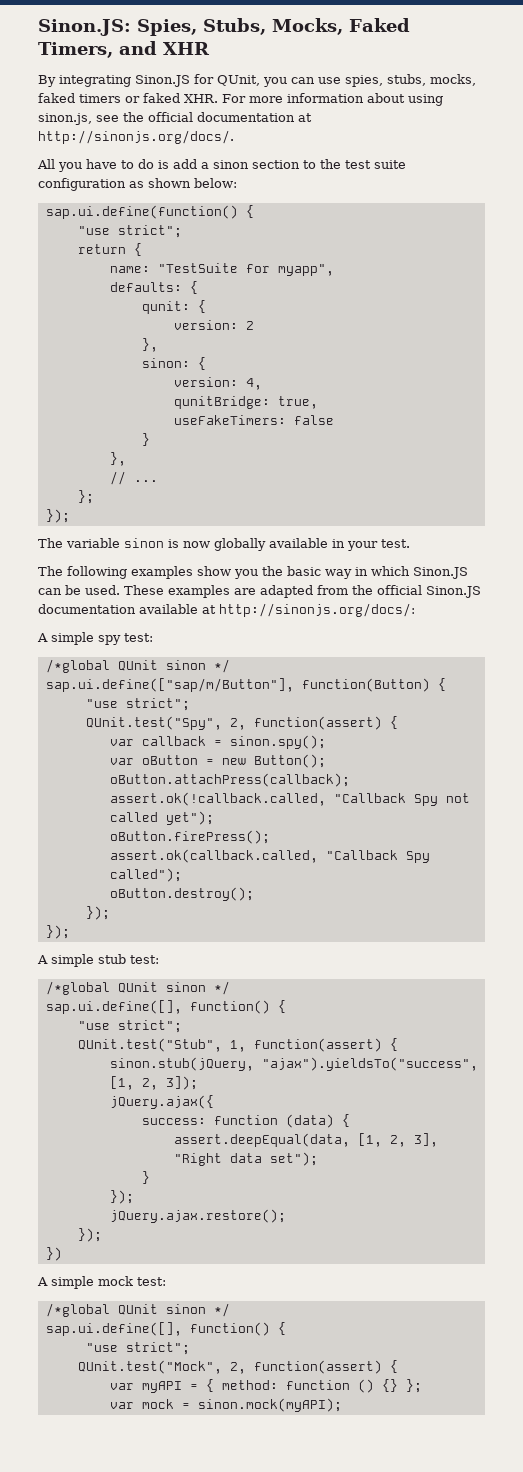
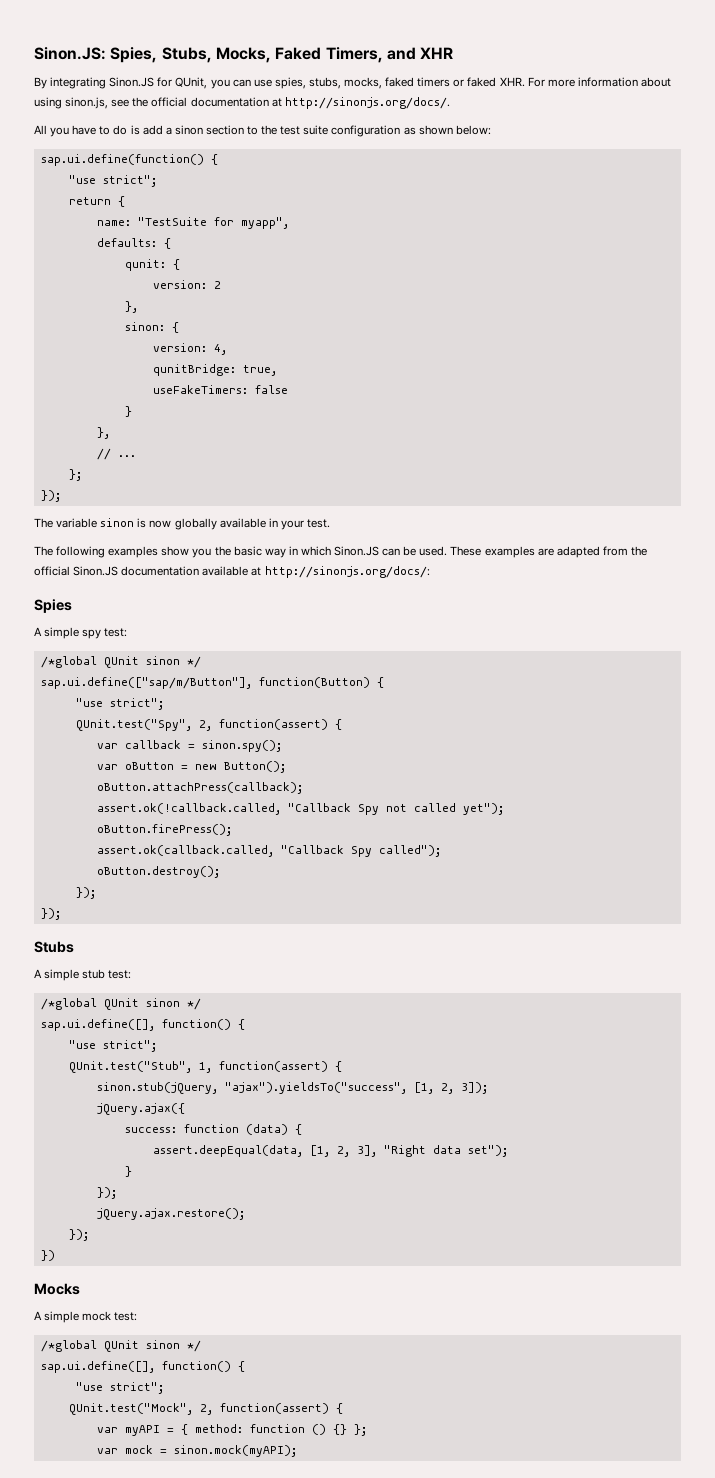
+ Spies
+ Stubs
+ Mocks

